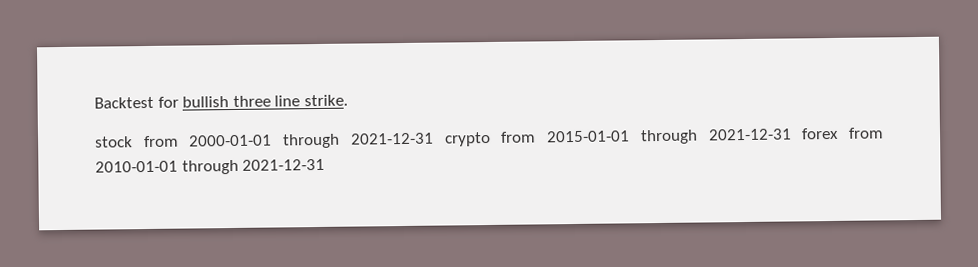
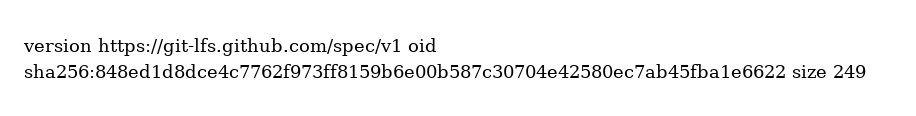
- Backtest for bullish three line strike.
- stock from 2000-01-01 through 2021-12-31 crypto from 2015-01-01 through 2021-12-31 forex from 2010-01-01 through 2021-12-31
+ version https://git-lfs.github.com/spec/v1 oid sha256:848ed1d8dce4c7762f973ff8159b6e00b587c30704e42580ec7ab45fba1e6622 size 249

